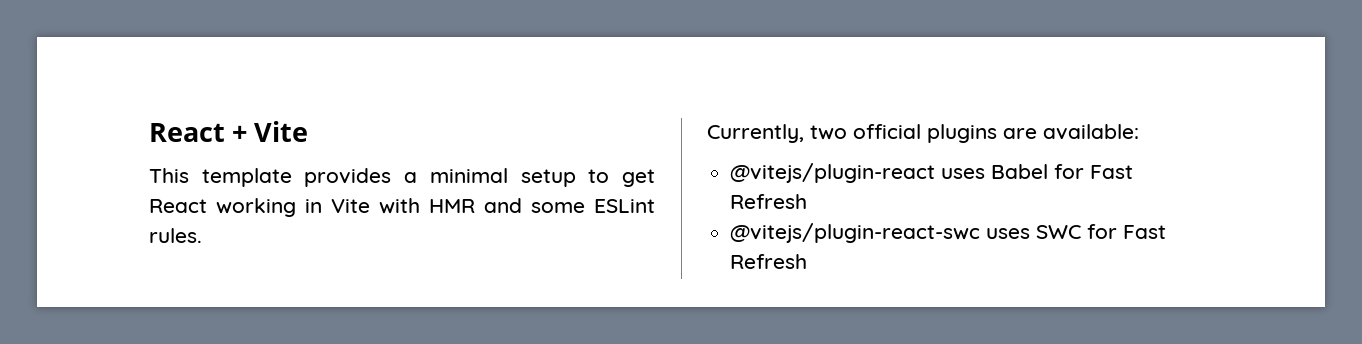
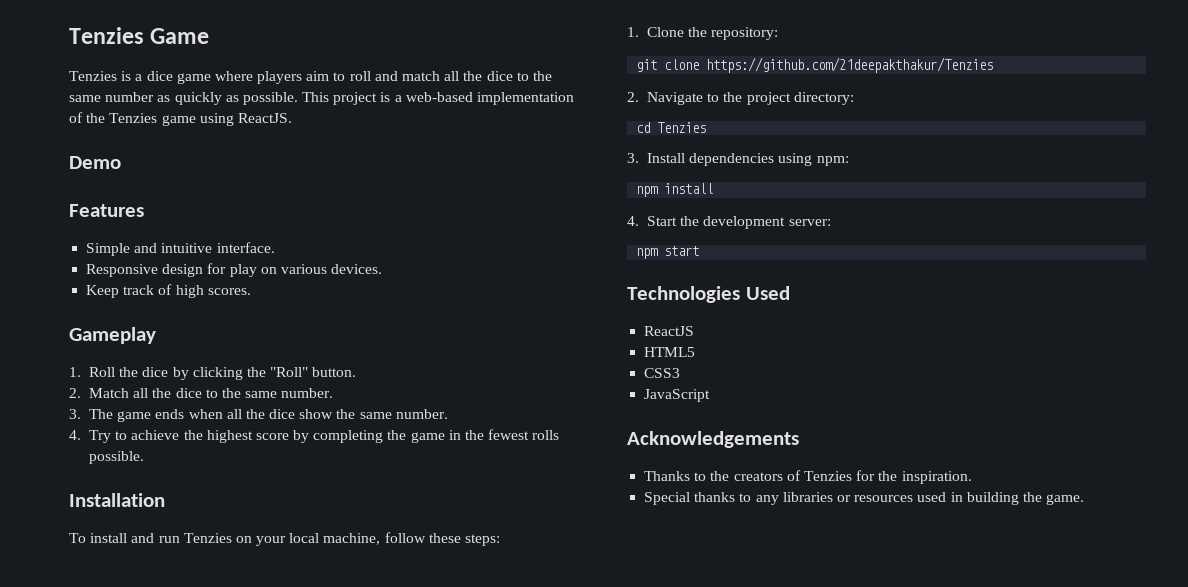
- React + Vite
- This template provides a minimal setup to get React working in Vite with HMR and some ESLint rules.
- Currently, two official plugins are available:
- @vitejs/plugin-react uses Babel for Fast Refresh
- @vitejs/plugin-react-swc uses SWC for Fast Refresh
+ Tenzies Game
+ Tenzies is a dice game where players aim to roll and match all the dice to the same number as quickly as possible. This project is a web-based implementation of the Tenzies game using ReactJS.
+ Demo
+ Features
+ Simple and intuitive interface.
+ Responsive design for play on various devices.
+ Keep track of high scores.
+ Gameplay
+ 1. Roll the dice by clicking the "Roll" button.
+ 2. Match all the dice to the same number.
+ 3. The game ends when all the dice show the same number.
+ 4. Try to achieve the highest score by completing the game in the fewest rolls possible.
+ Installation
+ To install and run Tenzies on your local machine, follow these steps:
+ 1. Clone the repository:
+ git clone https://github.com/21deepakthakur/Tenzies
+ 2. Navigate to the project directory:
+ cd Tenzies
+ 3. Install dependencies using npm:
+ npm install
+ 4. Start the development server:
+ npm start
+ Technologies Used
+ ReactJS
+ HTML5
+ CSS3
+ JavaScript
+ Acknowledgements
+ Thanks to the creators of Tenzies for the inspiration.
+ Special thanks to any libraries or resources used in building the game.

